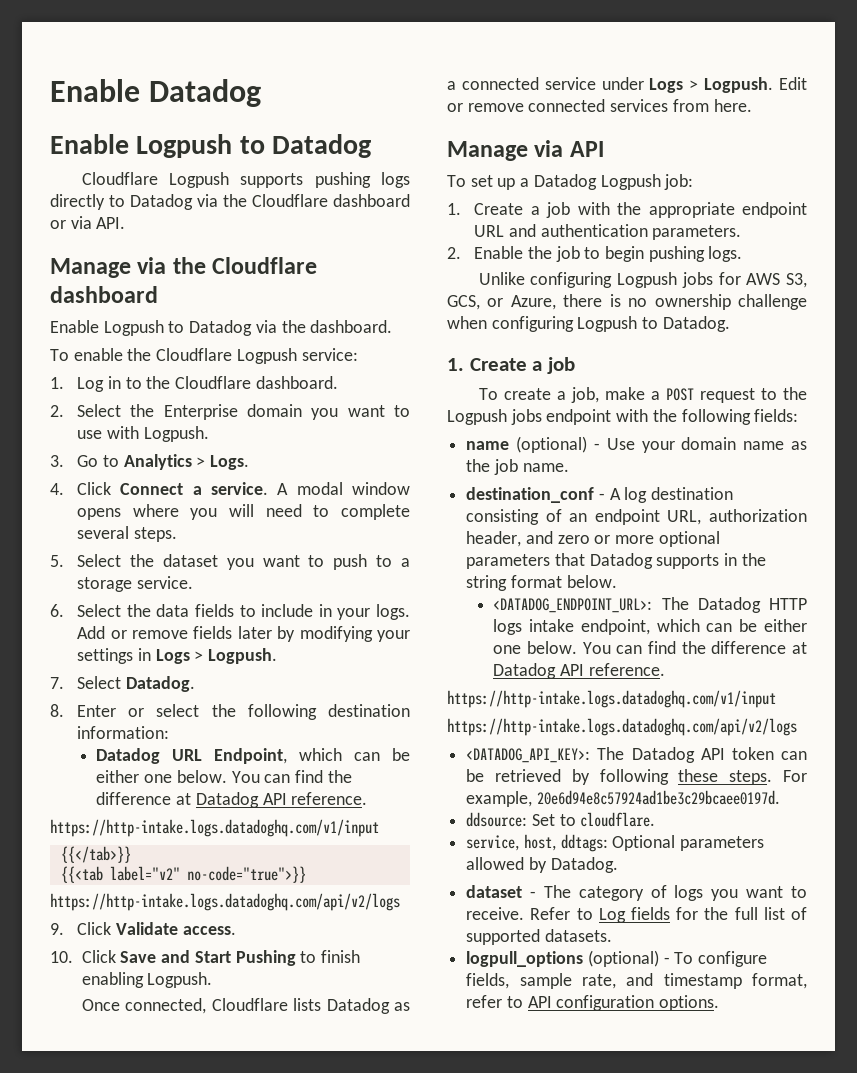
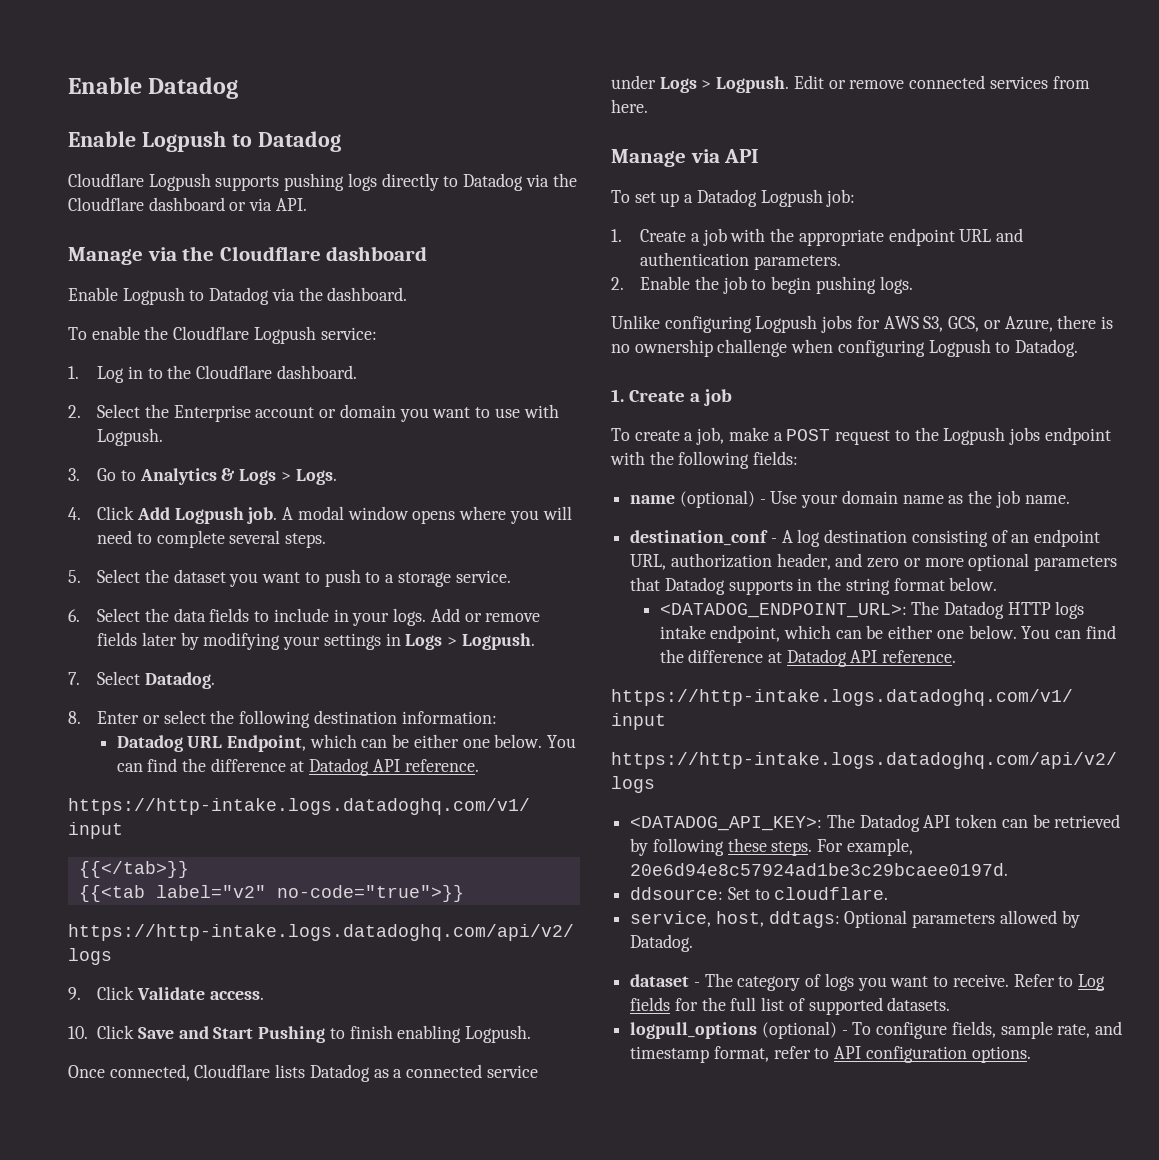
- 2. Select the Enterprise domain you want to use with Logpush.
+ 2. Select the Enterprise account or domain you want to use with Logpush.
- 3. Go to Analytics > Logs.
+ 3. Go to Analytics & Logs > Logs.
- 4. Click Connect a service.
+ 4. Click Add Logpush job.

